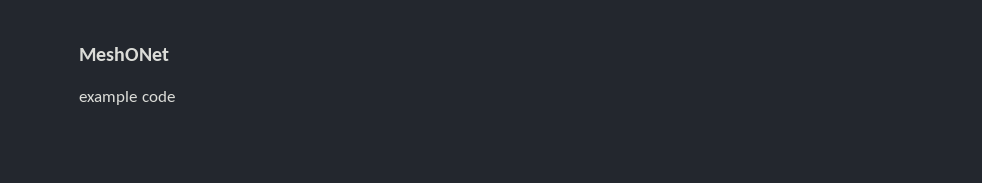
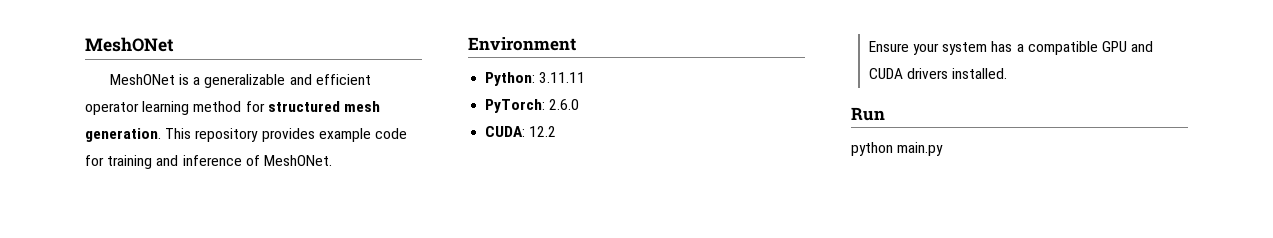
- example code
+ MeshONet is a generalizable and efficient operator learning method for structured mesh generation. This repository provides example code for training and inference of MeshONet.
+ Environment
+ Python: 3.11.11
+ PyTorch: 2.6.0
+ CUDA: 12.2
+ Ensure your system has a compatible GPU and CUDA drivers installed.
+ Run
+ python main.py

